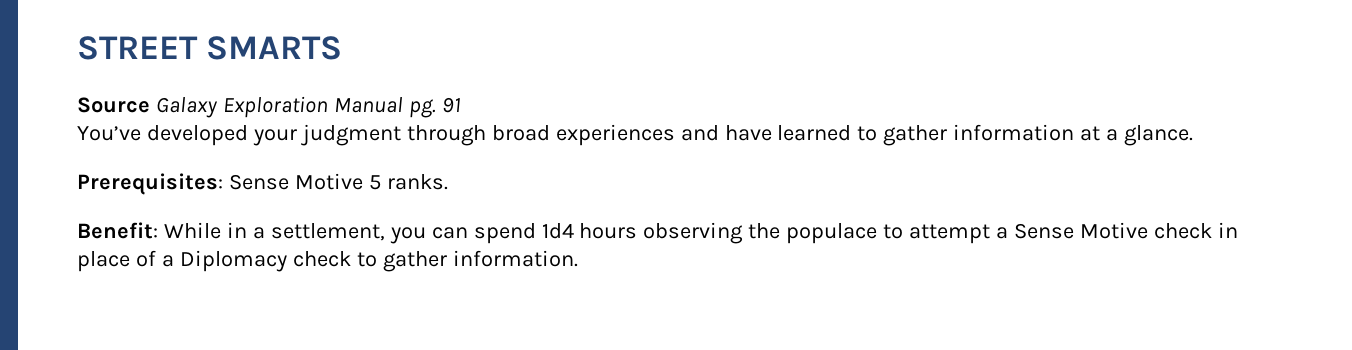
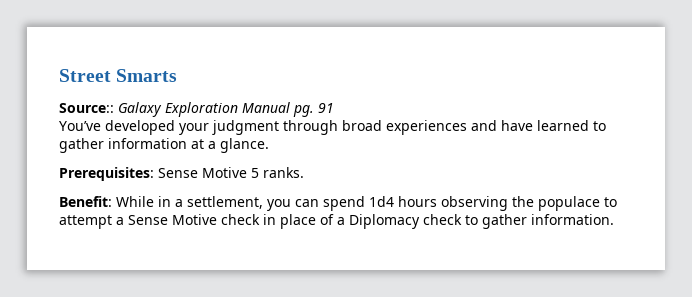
- STREET SMARTS
- Source Galaxy Exploration Manual pg.
+ Street Smarts
+ Source:: Galaxy Exploration Manual pg.

